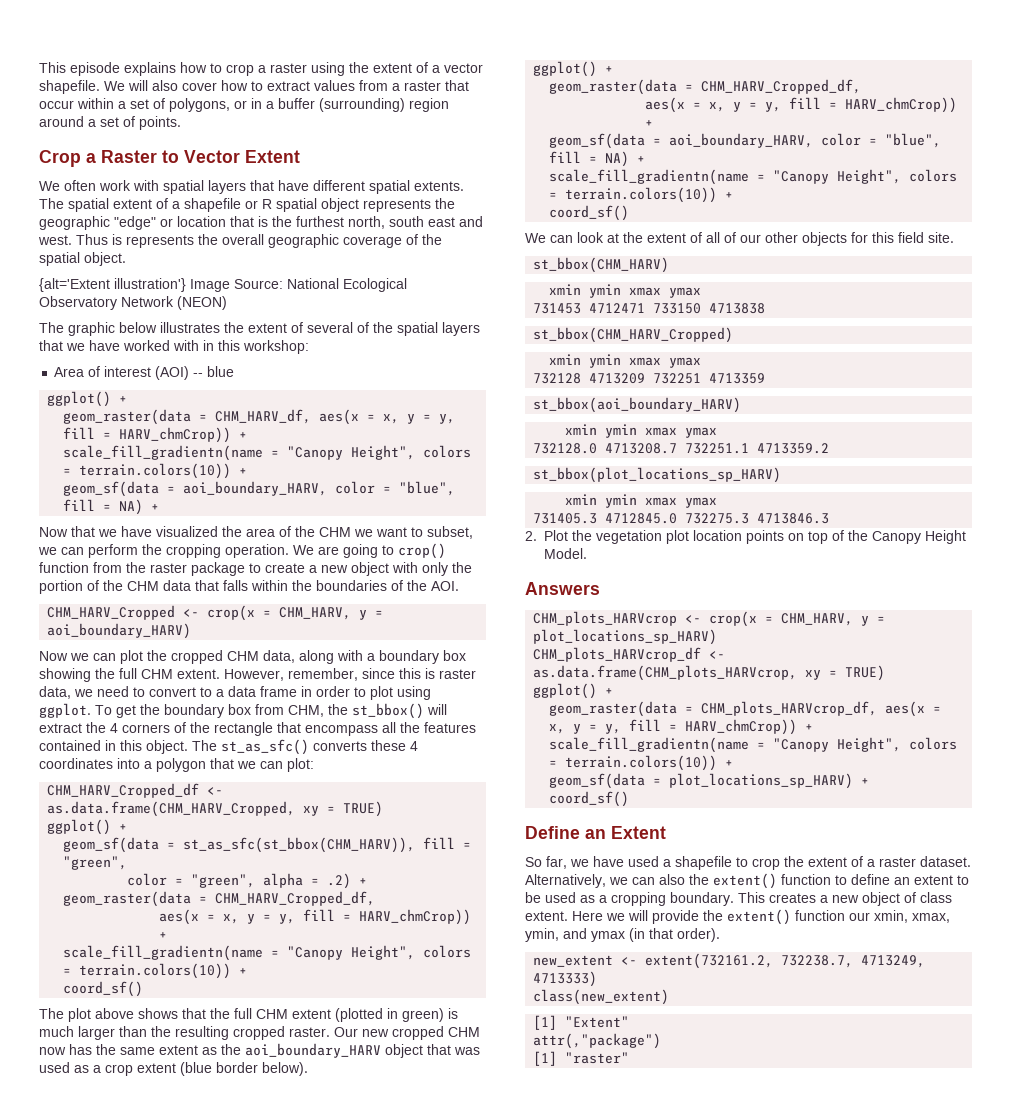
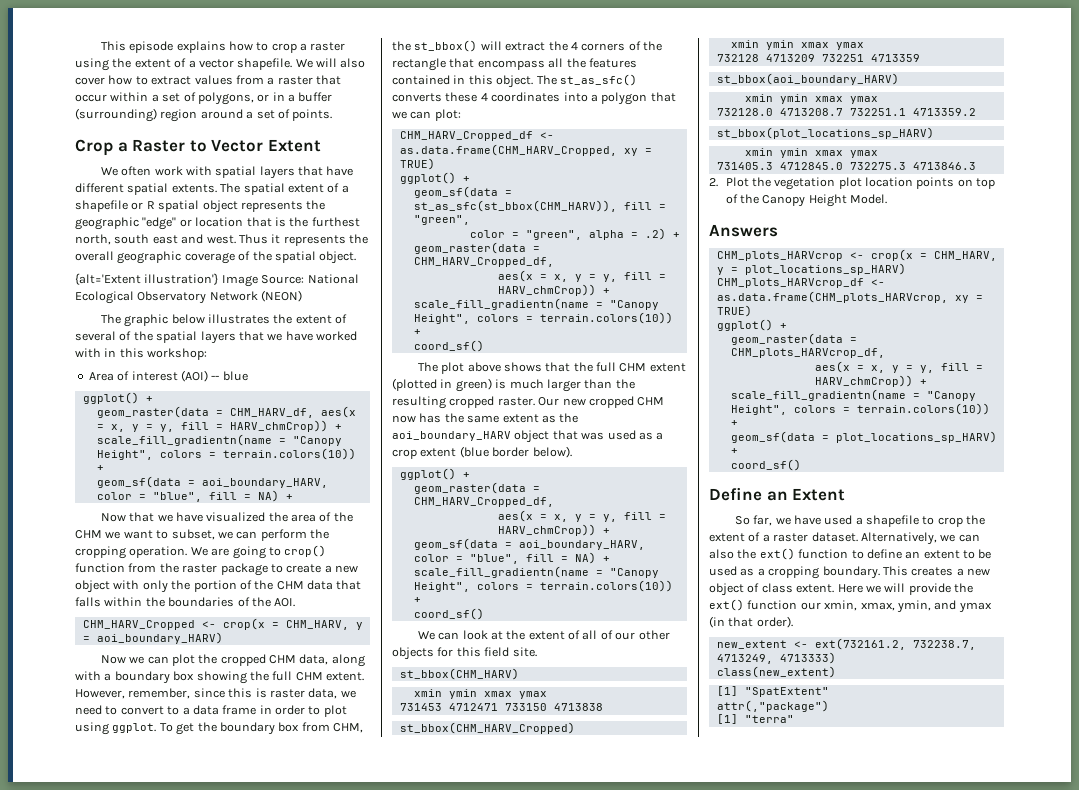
- Thus is represents the overall geographic coverage of the spatial object.
+ Thus it represents the overall geographic coverage of the spatial object.
- geom_raster(data = CHM_plots_HARVcrop_df, aes(x = x, y = y, fill = HARV_chmCrop)) +
+ geom_raster(data = CHM_plots_HARVcrop_df,
+ aes(x = x, y = y, fill = HARV_chmCrop)) +
- Alternatively, we can also the extent() function to define an extent to be used as a cropping boundary.
+ Alternatively, we can also the ext() function to define an extent to be used as a cropping boundary.
- Here we will provide the extent() function our xmin, xmax, ymin, and ymax (in that order).
+ Here we will provide the ext() function our xmin, xmax, ymin, and ymax (in that order).
- new_extent <- extent(732161.2, 732238.7, 4713249, 4713333)
+ new_extent <- ext(732161.2, 732238.7, 4713249, 4713333)
- [1] "Extent"
+ [1] "SpatExtent"
- [1] "raster"
+ [1] "terra"

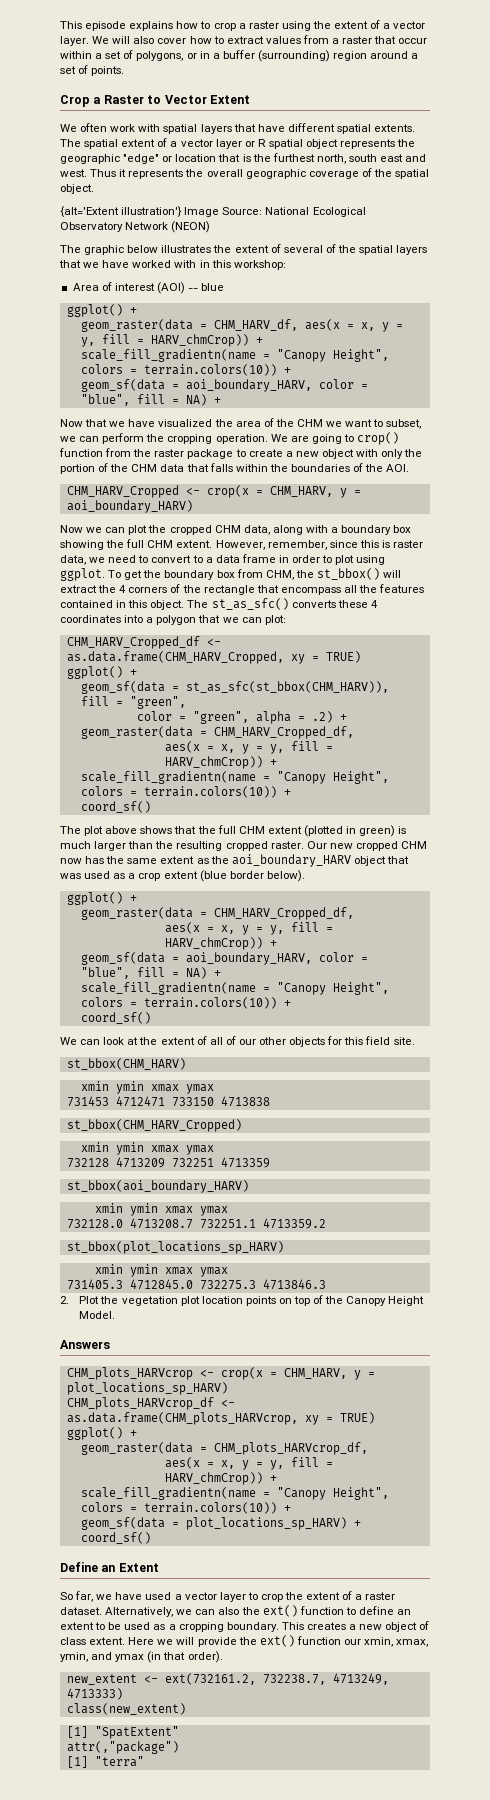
- This episode explains how to crop a raster using the extent of a vector shapefile.
+ This episode explains how to crop a raster using the extent of a vector layer.
- The spatial extent of a shapefile or R spatial object represents the geographic "edge" or location that is the furthest north, south east and west.
+ The spatial extent of a vector layer or R spatial object represents the geographic "edge" or location that is the furthest north, south east and west.
- So far, we have used a shapefile to crop the extent of a raster dataset.
+ So far, we have used a vector layer to crop the extent of a raster dataset.

